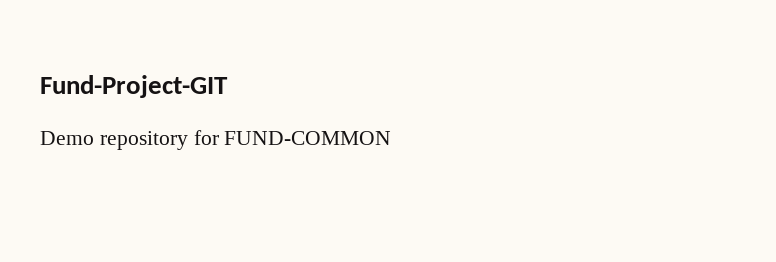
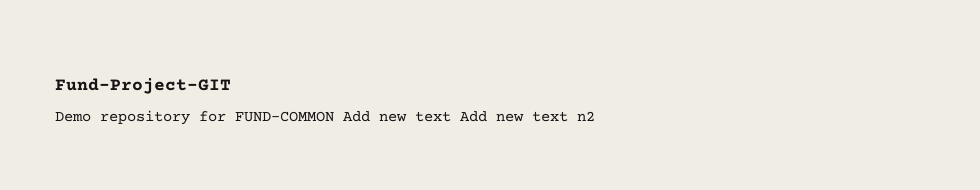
- Demo repository for FUND-COMMON
+ Demo repository for FUND-COMMON Add new text Add new text n2

